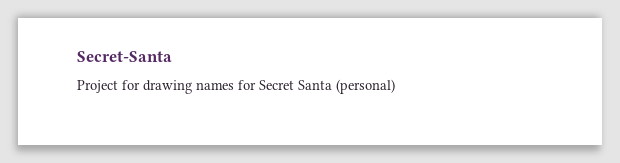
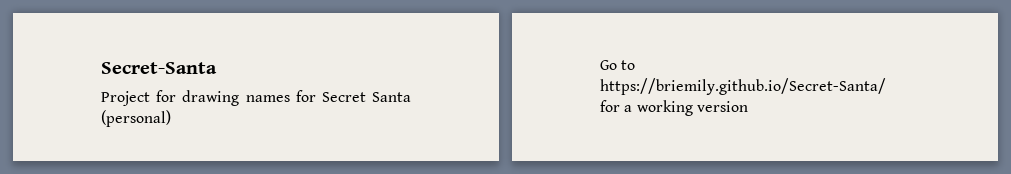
+ Go to https://briemily.github.io/Secret-Santa/ for a working version

